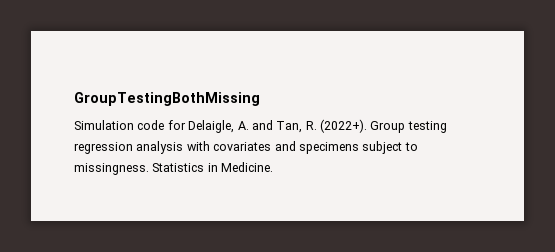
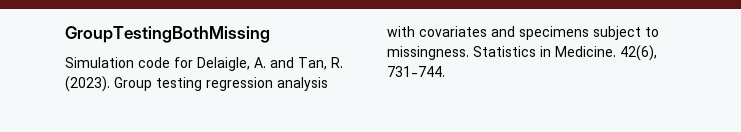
- Simulation code for Delaigle, A. and Tan, R. (2022+).
+ Simulation code for Delaigle, A. and Tan, R. (2023).
+ 42(6), 731-744.

